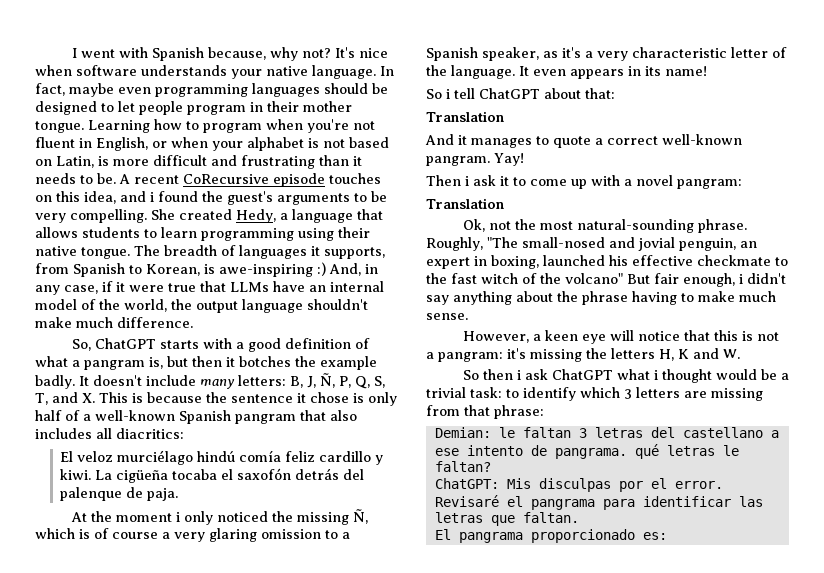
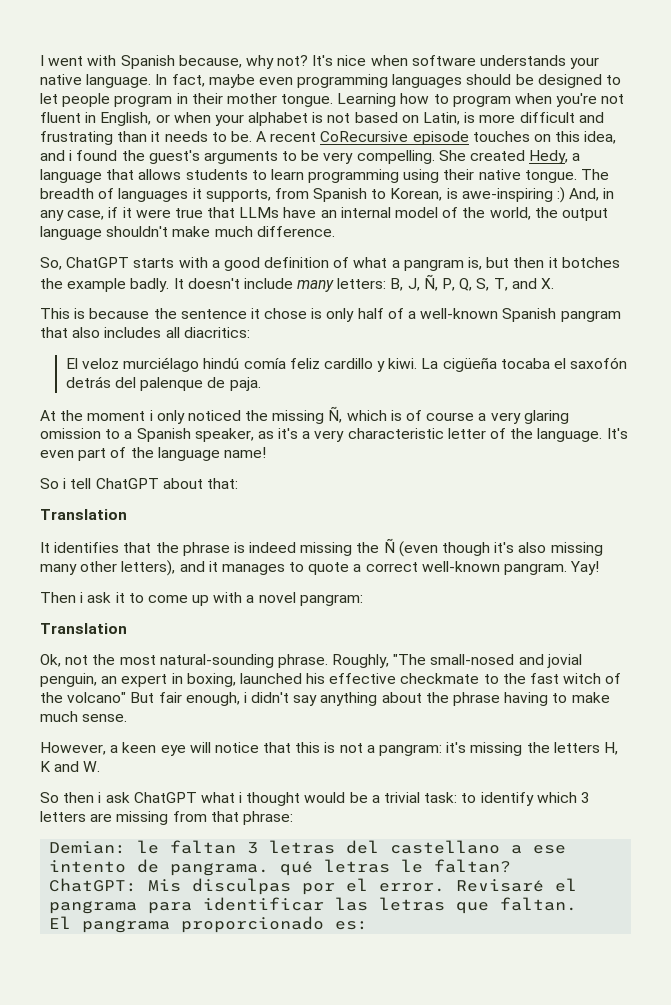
- It doesn't include many letters: B, J, Ñ, P, Q, S, T, and X. This is because the sentence it chose is only half of a well-known Spanish pangram that also includes all diacritics:
+ It doesn't include many letters: B, J, Ñ, P, Q, S, T, and X.
+ This is because the sentence it chose is only half of a well-known Spanish pangram that also includes all diacritics:
- It even appears in its name!
+ It's even part of the language name!
- And it manages to quote a correct well-known pangram.
+ It identifies that the phrase is indeed missing the Ñ (even though it's also missing many other letters), and it manages to quote a correct well-known pangram.

